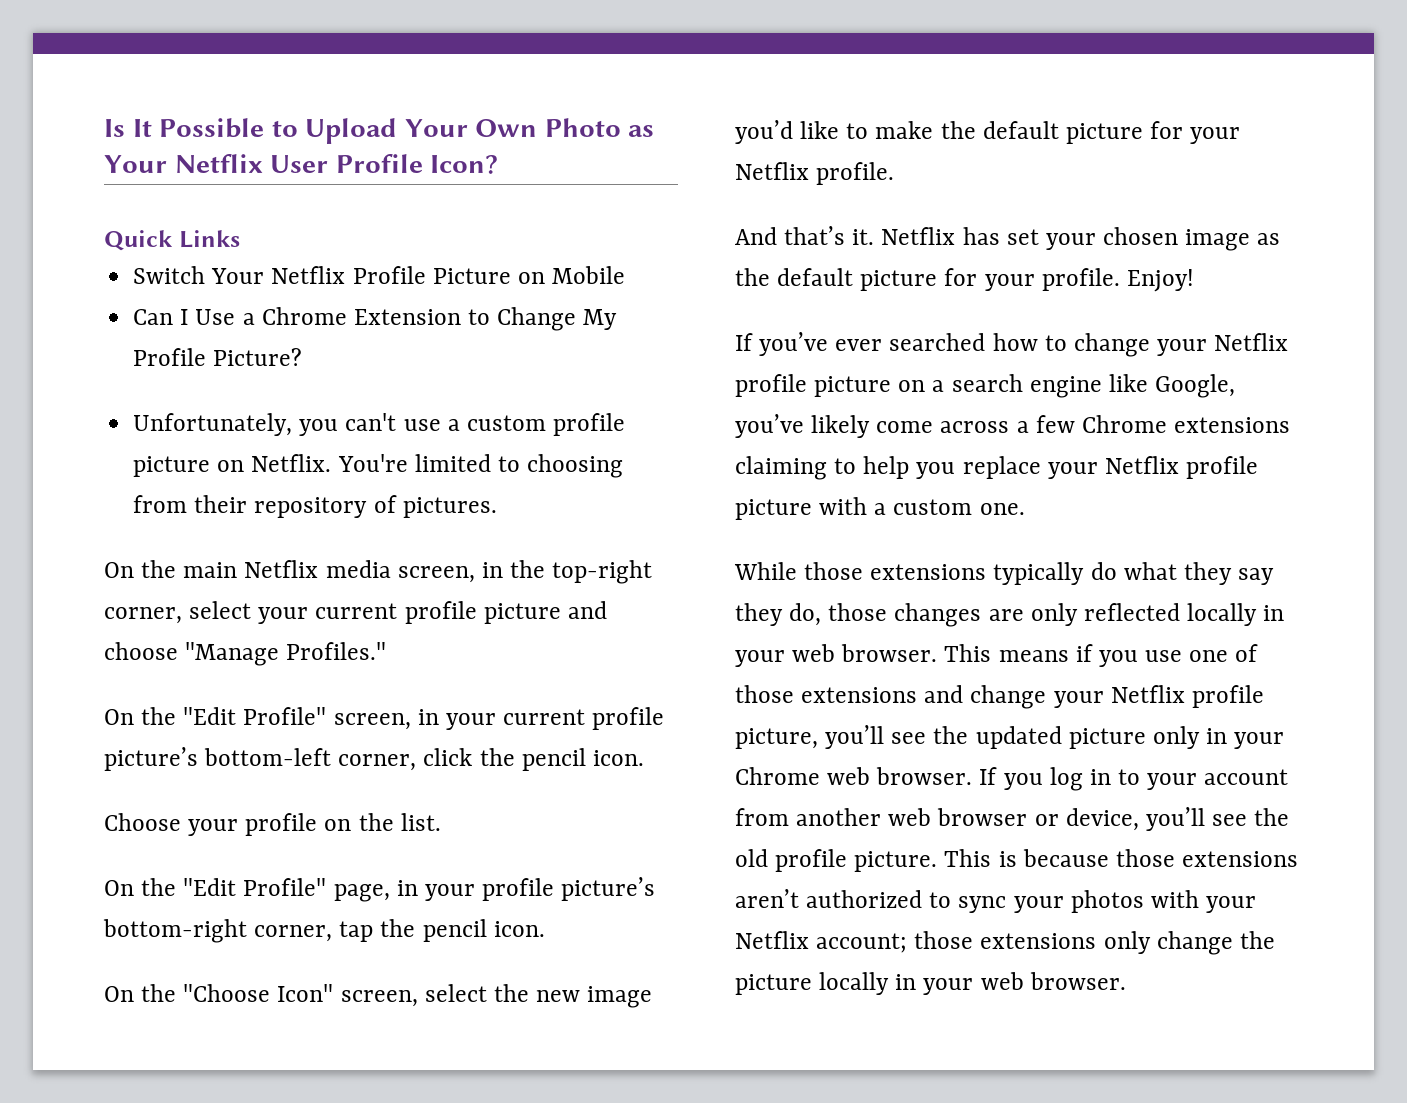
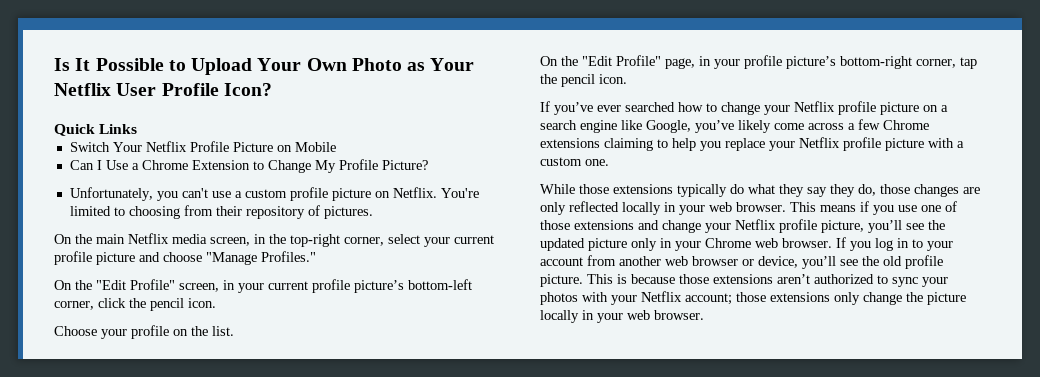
- On the "Choose Icon" screen, select the new image you’d like to make the default picture for your Netflix profile.
- And that’s it. Netflix has set your chosen image as the default picture for your profile. Enjoy!

